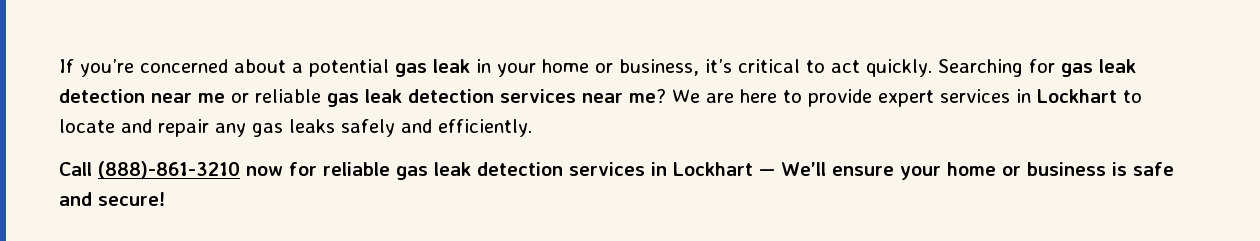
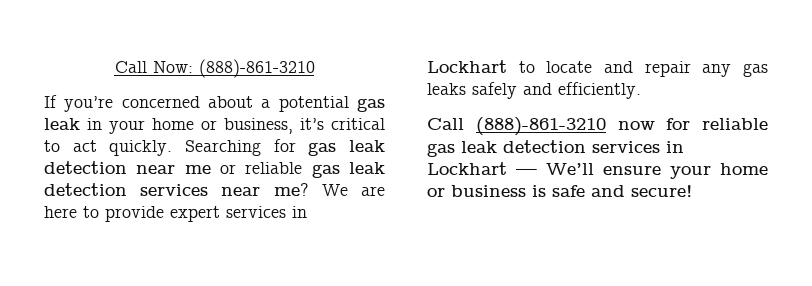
+ Call Now: (888)-861-3210

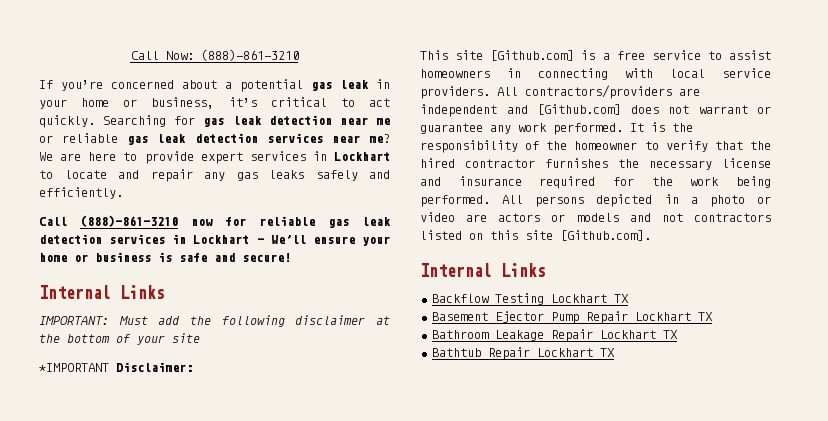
  Call (888)-861-3210 now for reliable gas leak detection services in Lockhart — We’ll ensure your home or business is safe and secure!
+ Internal Links
+ IMPORTANT: Must add the following disclaimer at the bottom of your site
+ *IMPORTANT Disclaimer:
+ This site [Github.com] is a free service to assist homeowners in connecting with local service providers. All contractors/providers are independent and [Github.com] does not warrant or guarantee any work performed. It is the responsibility of the homeowner to verify that the hired contractor furnishes the necessary license and insurance required for the work being performed. All persons depicted in a photo or video are actors or models and not contractors listed on this site [Github.com].
+ Internal Links
+ Backflow Testing Lockhart TX
+ Basement Ejector Pump Repair Lockhart TX
+ Bathroom Leakage Repair Lockhart TX
+ Bathtub Repair Lockhart TX

